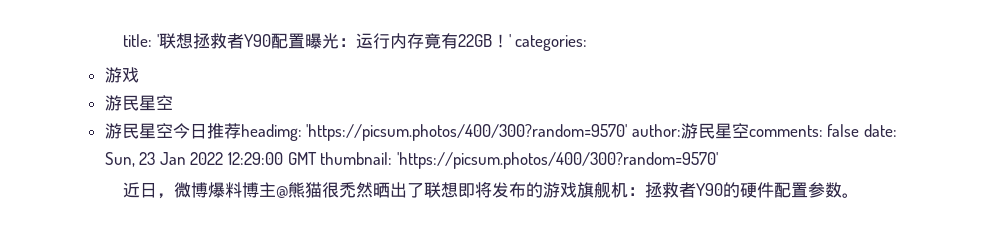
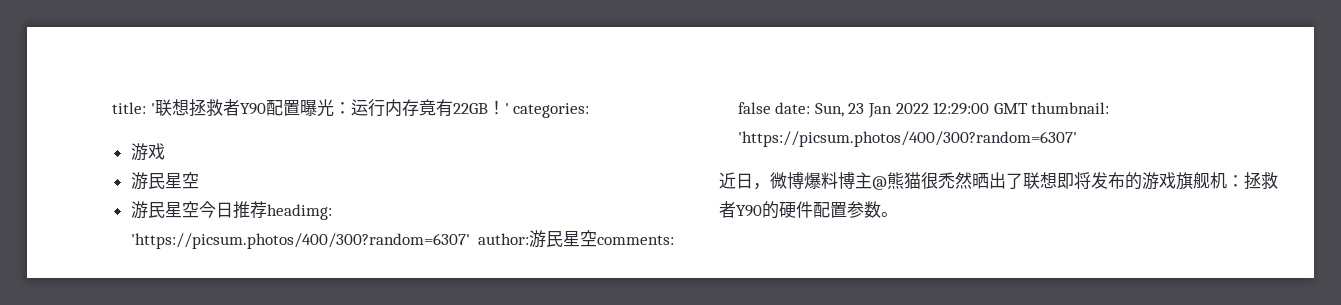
- 游民星空今日推荐headimg: 'https://picsum.photos/400/300?random=9570' author:游民星空comments: false date: Sun, 23 Jan 2022 12:29:00 GMT thumbnail: 'https://picsum.photos/400/300?random=9570'
+ 游民星空今日推荐headimg: 'https://picsum.photos/400/300?random=6307' author:游民星空comments: false date: Sun, 23 Jan 2022 12:29:00 GMT thumbnail: 'https://picsum.photos/400/300?random=6307'

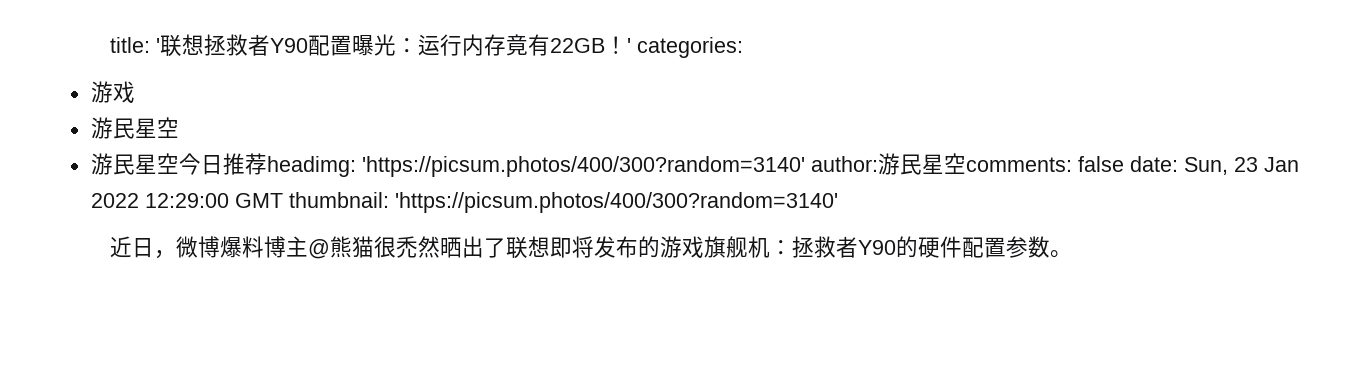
- 游民星空今日推荐headimg: 'https://picsum.photos/400/300?random=6307' author:游民星空comments: false date: Sun, 23 Jan 2022 12:29:00 GMT thumbnail: 'https://picsum.photos/400/300?random=6307'
+ 游民星空今日推荐headimg: 'https://picsum.photos/400/300?random=3140' author:游民星空comments: false date: Sun, 23 Jan 2022 12:29:00 GMT thumbnail: 'https://picsum.photos/400/300?random=3140'

